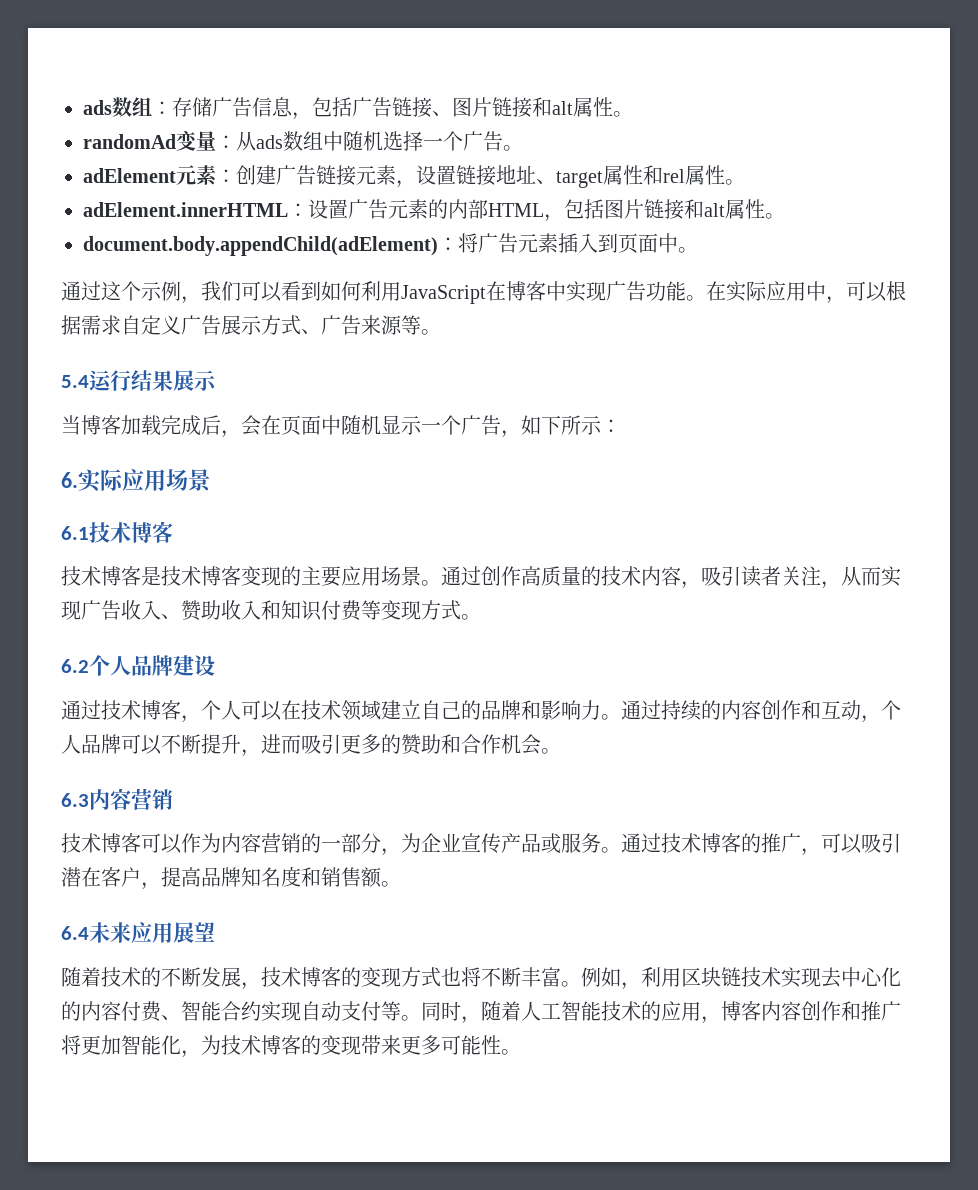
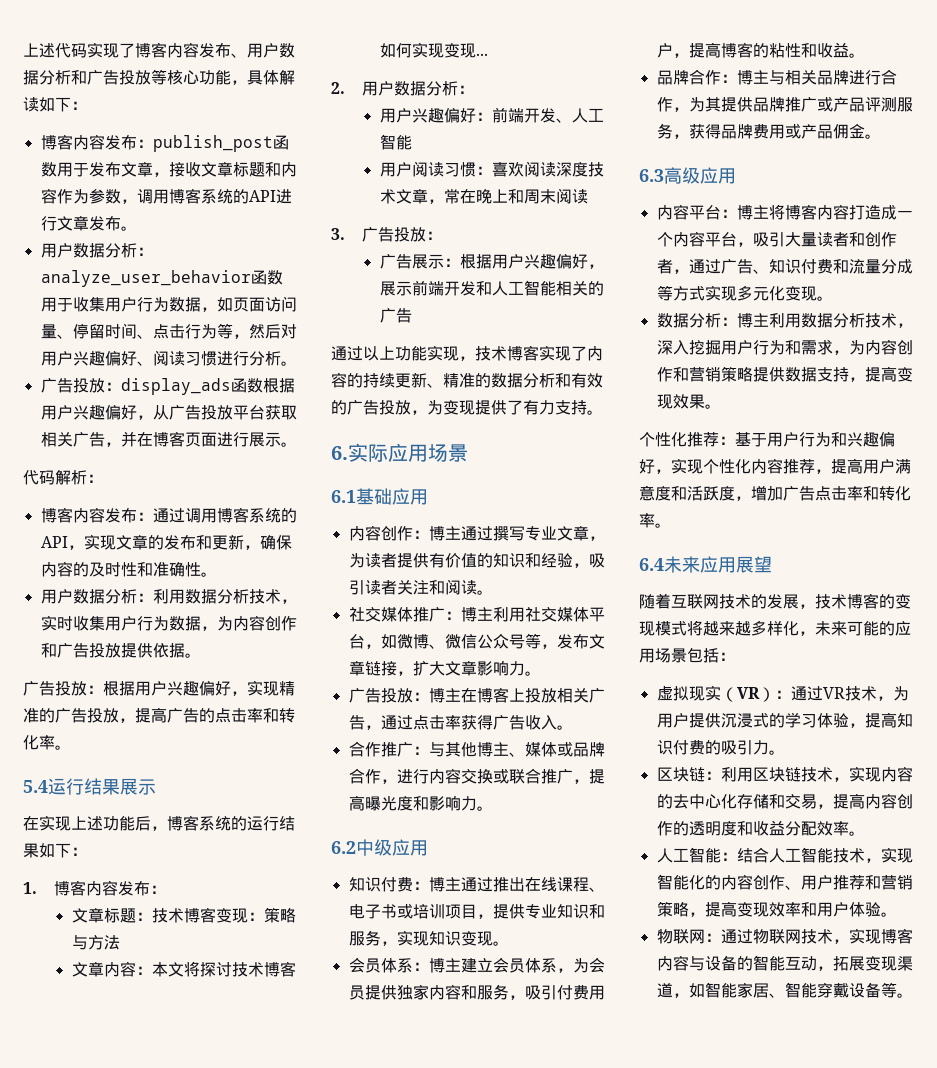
- ads数组：存储广告信息，包括广告链接、图片链接和alt属性。
- randomAd变量：从ads数组中随机选择一个广告。
- adElement元素：创建广告链接元素，设置链接地址、target属性和rel属性。
- adElement.innerHTML：设置广告元素的内部HTML，包括图片链接和alt属性。
- document.body.appendChild(adElement)：将广告元素插入到页面中。
- 通过这个示例，我们可以看到如何利用JavaScript在博客中实现广告功能。在实际应用中，可以根据需求自定义广告展示方式、广告来源等。
+ 上述代码实现了博客内容发布、用户数据分析和广告投放等核心功能，具体解读如下：
+ 博客内容发布：publish_post函数用于发布文章，接收文章标题和内容作为参数，调用博客系统的API进行文章发布。
+ 用户数据分析：analyze_user_behavior函数用于收集用户行为数据，如页面访问量、停留时间、点击行为等，然后对用户兴趣偏好、阅读习惯进行分析。
+ 广告投放：display_ads函数根据用户兴趣偏好，从广告投放平台获取相关广告，并在博客页面进行展示。
+ 代码解析：
+ 博客内容发布：通过调用博客系统的API，实现文章的发布和更新，确保内容的及时性和准确性。
+ 用户数据分析：利用数据分析技术，实时收集用户行为数据，为内容创作和广告投放提供依据。
+ 广告投放：根据用户兴趣偏好，实现精准的广告投放，提高广告的点击率和转化率。
- 当博客加载完成后，会在页面中随机显示一个广告，如下所示：
+ 在实现上述功能后，博客系统的运行结果如下：
+ 1.博客内容发布：
+ 文章标题：技术博客变现：策略与方法
+ 文章内容：本文将探讨技术博客如何实现变现...
+ 2.用户数据分析：
+ 用户兴趣偏好：前端开发、人工智能
+ 用户阅读习惯：喜欢阅读深度技术文章，常在晚上和周末阅读
+ 3.广告投放：
+ 广告展示：根据用户兴趣偏好，展示前端开发和人工智能相关的广告
+ 通过以上功能实现，技术博客实现了内容的持续更新、精准的数据分析和有效的广告投放，为变现提供了有力支持。
- 6.1技术博客
- 技术博客是技术博客变现的主要应用场景。通过创作高质量的技术内容，吸引读者关注，从而实现广告收入、赞助收入和知识付费等变现方式。
- 6.2个人品牌建设
- 通过技术博客，个人可以在技术领域建立自己的品牌和影响力。通过持续的内容创作和互动，个人品牌可以不断提升，进而吸引更多的赞助和合作机会。
- 6.3内容营销
- 技术博客可以作为内容营销的一部分，为企业宣传产品或服务。通过技术博客的推广，可以吸引潜在客户，提高品牌知名度和销售额。
+ 6.1基础应用
+ 内容创作：博主通过撰写专业文章，为读者提供有价值的知识和经验，吸引读者关注和阅读。
+ 社交媒体推广：博主利用社交媒体平台，如微博、微信公众号等，发布文章链接，扩大文章影响力。
+ 广告投放：博主在博客上投放相关广告，通过点击率获得广告收入。
+ 合作推广：与其他博主、媒体或品牌合作，进行内容交换或联合推广，提高曝光度和影响力。
+ 6.2中级应用
+ 知识付费：博主通过推出在线课程、电子书或培训项目，提供专业知识和服务，实现知识变现。
+ 会员体系：博主建立会员体系，为会员提供独家内容和服务，吸引付费用户，提高博客的粘性和收益。
+ 品牌合作：博主与相关品牌进行合作，为其提供品牌推广或产品评测服务，获得品牌费用或产品佣金。
+ 6.3高级应用
+ 内容平台：博主将博客内容打造成一个内容平台，吸引大量读者和创作者，通过广告、知识付费和流量分成等方式实现多元化变现。
+ 数据分析：博主利用数据分析技术，深入挖掘用户行为和需求，为内容创作和营销策略提供数据支持，提高变现效果。
+ 个性化推荐：基于用户行为和兴趣偏好，实现个性化内容推荐，提高用户满意度和活跃度，增加广告点击率和转化率。
- 随着技术的不断发展，技术博客的变现方式也将不断丰富。例如，利用区块链技术实现去中心化的内容付费、智能合约实现自动支付等。同时，随着人工智能技术的应用，博客内容创作和推广将更加智能化，为技术博客的变现带来更多可能性。
+ 随着互联网技术的发展，技术博客的变现模式将越来越多样化，未来可能的应用场景包括：
+ 虚拟现实（VR）：通过VR技术，为用户提供沉浸式的学习体验，提高知识付费的吸引力。
+ 区块链：利用区块链技术，实现内容的去中心化存储和交易，提高内容创作的透明度和收益分配效率。
+ 人工智能：结合人工智能技术，实现智能化的内容创作、用户推荐和营销策略，提高变现效率和用户体验。
+ 物联网：通过物联网技术，实现博客内容与设备的智能互动，拓展变现渠道，如智能家居、智能穿戴设备等。

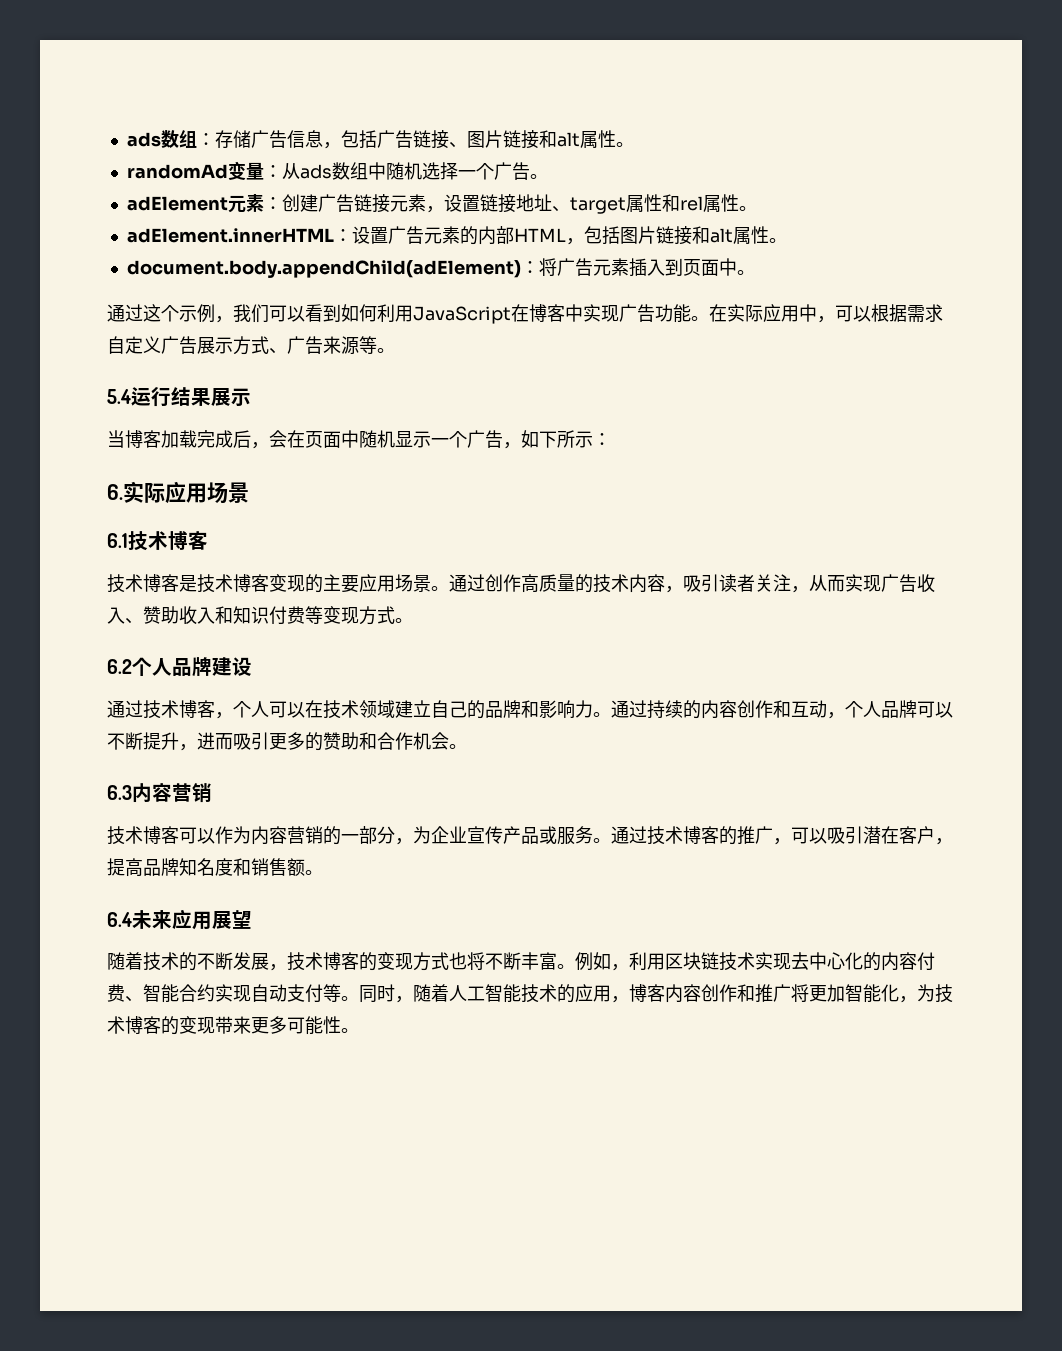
- 上述代码实现了博客内容发布、用户数据分析和广告投放等核心功能，具体解读如下：
- 博客内容发布：publish_post函数用于发布文章，接收文章标题和内容作为参数，调用博客系统的API进行文章发布。
- 用户数据分析：analyze_user_behavior函数用于收集用户行为数据，如页面访问量、停留时间、点击行为等，然后对用户兴趣偏好、阅读习惯进行分析。
- 广告投放：display_ads函数根据用户兴趣偏好，从广告投放平台获取相关广告，并在博客页面进行展示。
- 代码解析：
- 博客内容发布：通过调用博客系统的API，实现文章的发布和更新，确保内容的及时性和准确性。
- 用户数据分析：利用数据分析技术，实时收集用户行为数据，为内容创作和广告投放提供依据。
- 广告投放：根据用户兴趣偏好，实现精准的广告投放，提高广告的点击率和转化率。
+ ads数组：存储广告信息，包括广告链接、图片链接和alt属性。
+ randomAd变量：从ads数组中随机选择一个广告。
+ adElement元素：创建广告链接元素，设置链接地址、target属性和rel属性。
+ adElement.innerHTML：设置广告元素的内部HTML，包括图片链接和alt属性。
+ document.body.appendChild(adElement)：将广告元素插入到页面中。
+ 通过这个示例，我们可以看到如何利用JavaScript在博客中实现广告功能。在实际应用中，可以根据需求自定义广告展示方式、广告来源等。
- 在实现上述功能后，博客系统的运行结果如下：
- 1.博客内容发布：
- 文章标题：技术博客变现：策略与方法
- 文章内容：本文将探讨技术博客如何实现变现...
- 2.用户数据分析：
- 用户兴趣偏好：前端开发、人工智能
- 用户阅读习惯：喜欢阅读深度技术文章，常在晚上和周末阅读
- 3.广告投放：
- 广告展示：根据用户兴趣偏好，展示前端开发和人工智能相关的广告
- 通过以上功能实现，技术博客实现了内容的持续更新、精准的数据分析和有效的广告投放，为变现提供了有力支持。
+ 当博客加载完成后，会在页面中随机显示一个广告，如下所示：
- 6.1基础应用
- 内容创作：博主通过撰写专业文章，为读者提供有价值的知识和经验，吸引读者关注和阅读。
- 社交媒体推广：博主利用社交媒体平台，如微博、微信公众号等，发布文章链接，扩大文章影响力。
- 广告投放：博主在博客上投放相关广告，通过点击率获得广告收入。
- 合作推广：与其他博主、媒体或品牌合作，进行内容交换或联合推广，提高曝光度和影响力。
- 6.2中级应用
- 知识付费：博主通过推出在线课程、电子书或培训项目，提供专业知识和服务，实现知识变现。
- 会员体系：博主建立会员体系，为会员提供独家内容和服务，吸引付费用户，提高博客的粘性和收益。
- 品牌合作：博主与相关品牌进行合作，为其提供品牌推广或产品评测服务，获得品牌费用或产品佣金。
- 6.3高级应用
- 内容平台：博主将博客内容打造成一个内容平台，吸引大量读者和创作者，通过广告、知识付费和流量分成等方式实现多元化变现。
- 数据分析：博主利用数据分析技术，深入挖掘用户行为和需求，为内容创作和营销策略提供数据支持，提高变现效果。
- 个性化推荐：基于用户行为和兴趣偏好，实现个性化内容推荐，提高用户满意度和活跃度，增加广告点击率和转化率。
+ 6.1技术博客
+ 技术博客是技术博客变现的主要应用场景。通过创作高质量的技术内容，吸引读者关注，从而实现广告收入、赞助收入和知识付费等变现方式。
+ 6.2个人品牌建设
+ 通过技术博客，个人可以在技术领域建立自己的品牌和影响力。通过持续的内容创作和互动，个人品牌可以不断提升，进而吸引更多的赞助和合作机会。
+ 6.3内容营销
+ 技术博客可以作为内容营销的一部分，为企业宣传产品或服务。通过技术博客的推广，可以吸引潜在客户，提高品牌知名度和销售额。
- 随着互联网技术的发展，技术博客的变现模式将越来越多样化，未来可能的应用场景包括：
- 虚拟现实（VR）：通过VR技术，为用户提供沉浸式的学习体验，提高知识付费的吸引力。
- 区块链：利用区块链技术，实现内容的去中心化存储和交易，提高内容创作的透明度和收益分配效率。
- 人工智能：结合人工智能技术，实现智能化的内容创作、用户推荐和营销策略，提高变现效率和用户体验。
- 物联网：通过物联网技术，实现博客内容与设备的智能互动，拓展变现渠道，如智能家居、智能穿戴设备等。
+ 随着技术的不断发展，技术博客的变现方式也将不断丰富。例如，利用区块链技术实现去中心化的内容付费、智能合约实现自动支付等。同时，随着人工智能技术的应用，博客内容创作和推广将更加智能化，为技术博客的变现带来更多可能性。

